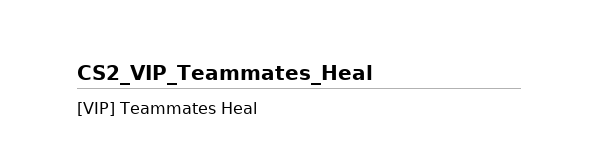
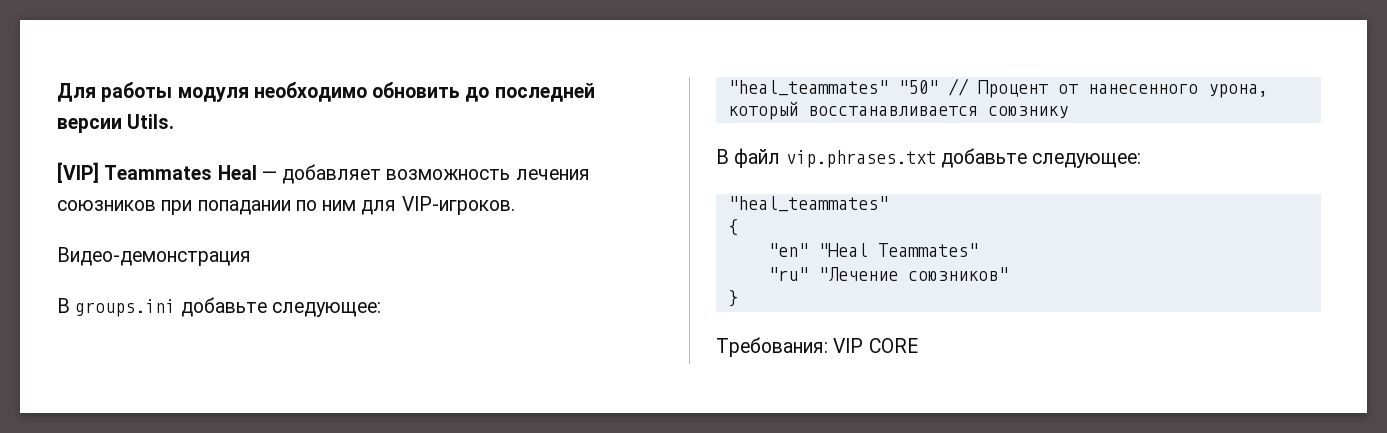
- CS2_VIP_Teammates_Heal
- [VIP] Teammates Heal
+ Для работы модуля необходимо обновить до последней версии Utils.
+ [VIP] Teammates Heal — добавляет возможность лечения союзников при попадании по ним для VIP-игроков.
+ Видео-демонстрация
+ В groups.ini добавьте следующее:
+ "heal_teammates" "50" // Процент от нанесенного урона, который восстанавливается союзнику
+ В файл vip.phrases.txt добавьте следующее:
+ "heal_teammates"
+ {
+ "en" "Heal Teammates"
+ "ru" "Лечение союзников"
+ }
+ Требования: VIP CORE

